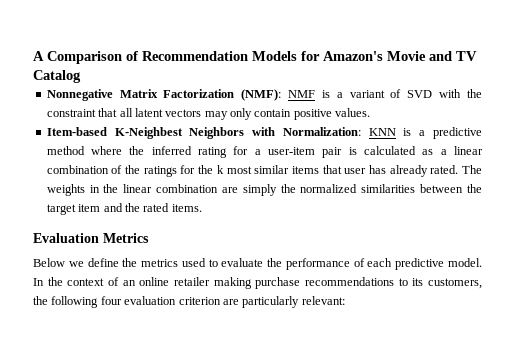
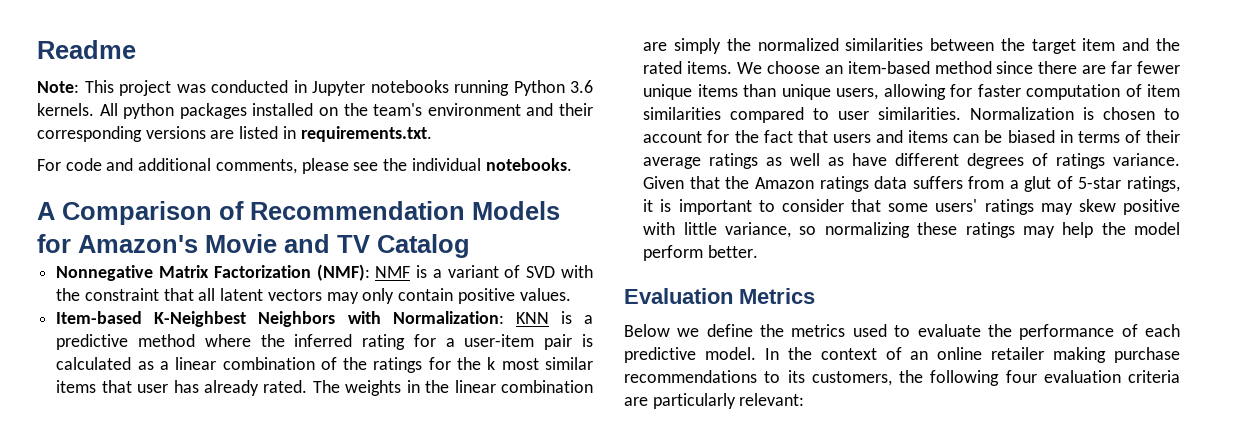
+ Readme
+ Note: This project was conducted in Jupyter notebooks running Python 3.6 kernels. All python packages installed on the team's environment and their corresponding versions are listed in requirements.txt.
+ For code and additional comments, please see the individual notebooks.
+ We choose an item-based method since there are far fewer unique items than unique users, allowing for faster computation of item similarities compared to user similarities. Normalization is chosen to account for the fact that users and items can be biased in terms of their average ratings as well as have different degrees of ratings variance. Given that the Amazon ratings data suffers from a glut of 5-star ratings, it is important to consider that some users' ratings may skew positive with little variance, so normalizing these ratings may help the model perform better.
- In the context of an online retailer making purchase recommendations to its customers, the following four evaluation criterion are particularly relevant:
+ In the context of an online retailer making purchase recommendations to its customers, the following four evaluation criteria are particularly relevant:

